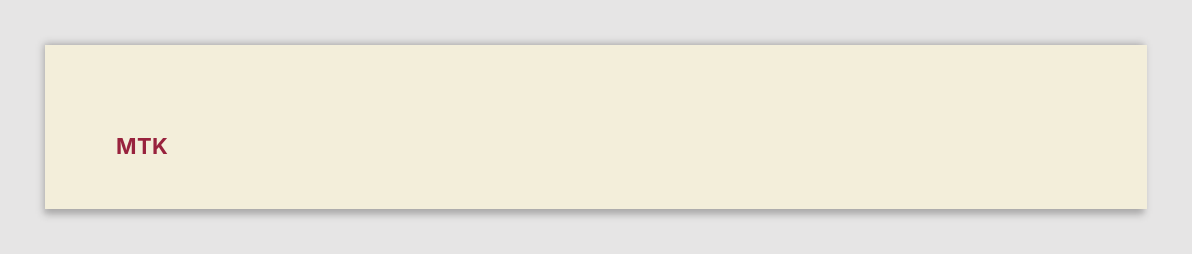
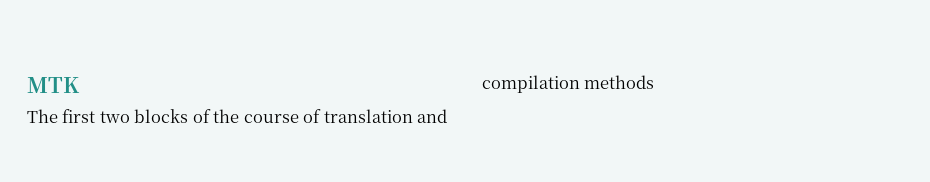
+ The first two blocks of the course of translation and compilation methods

